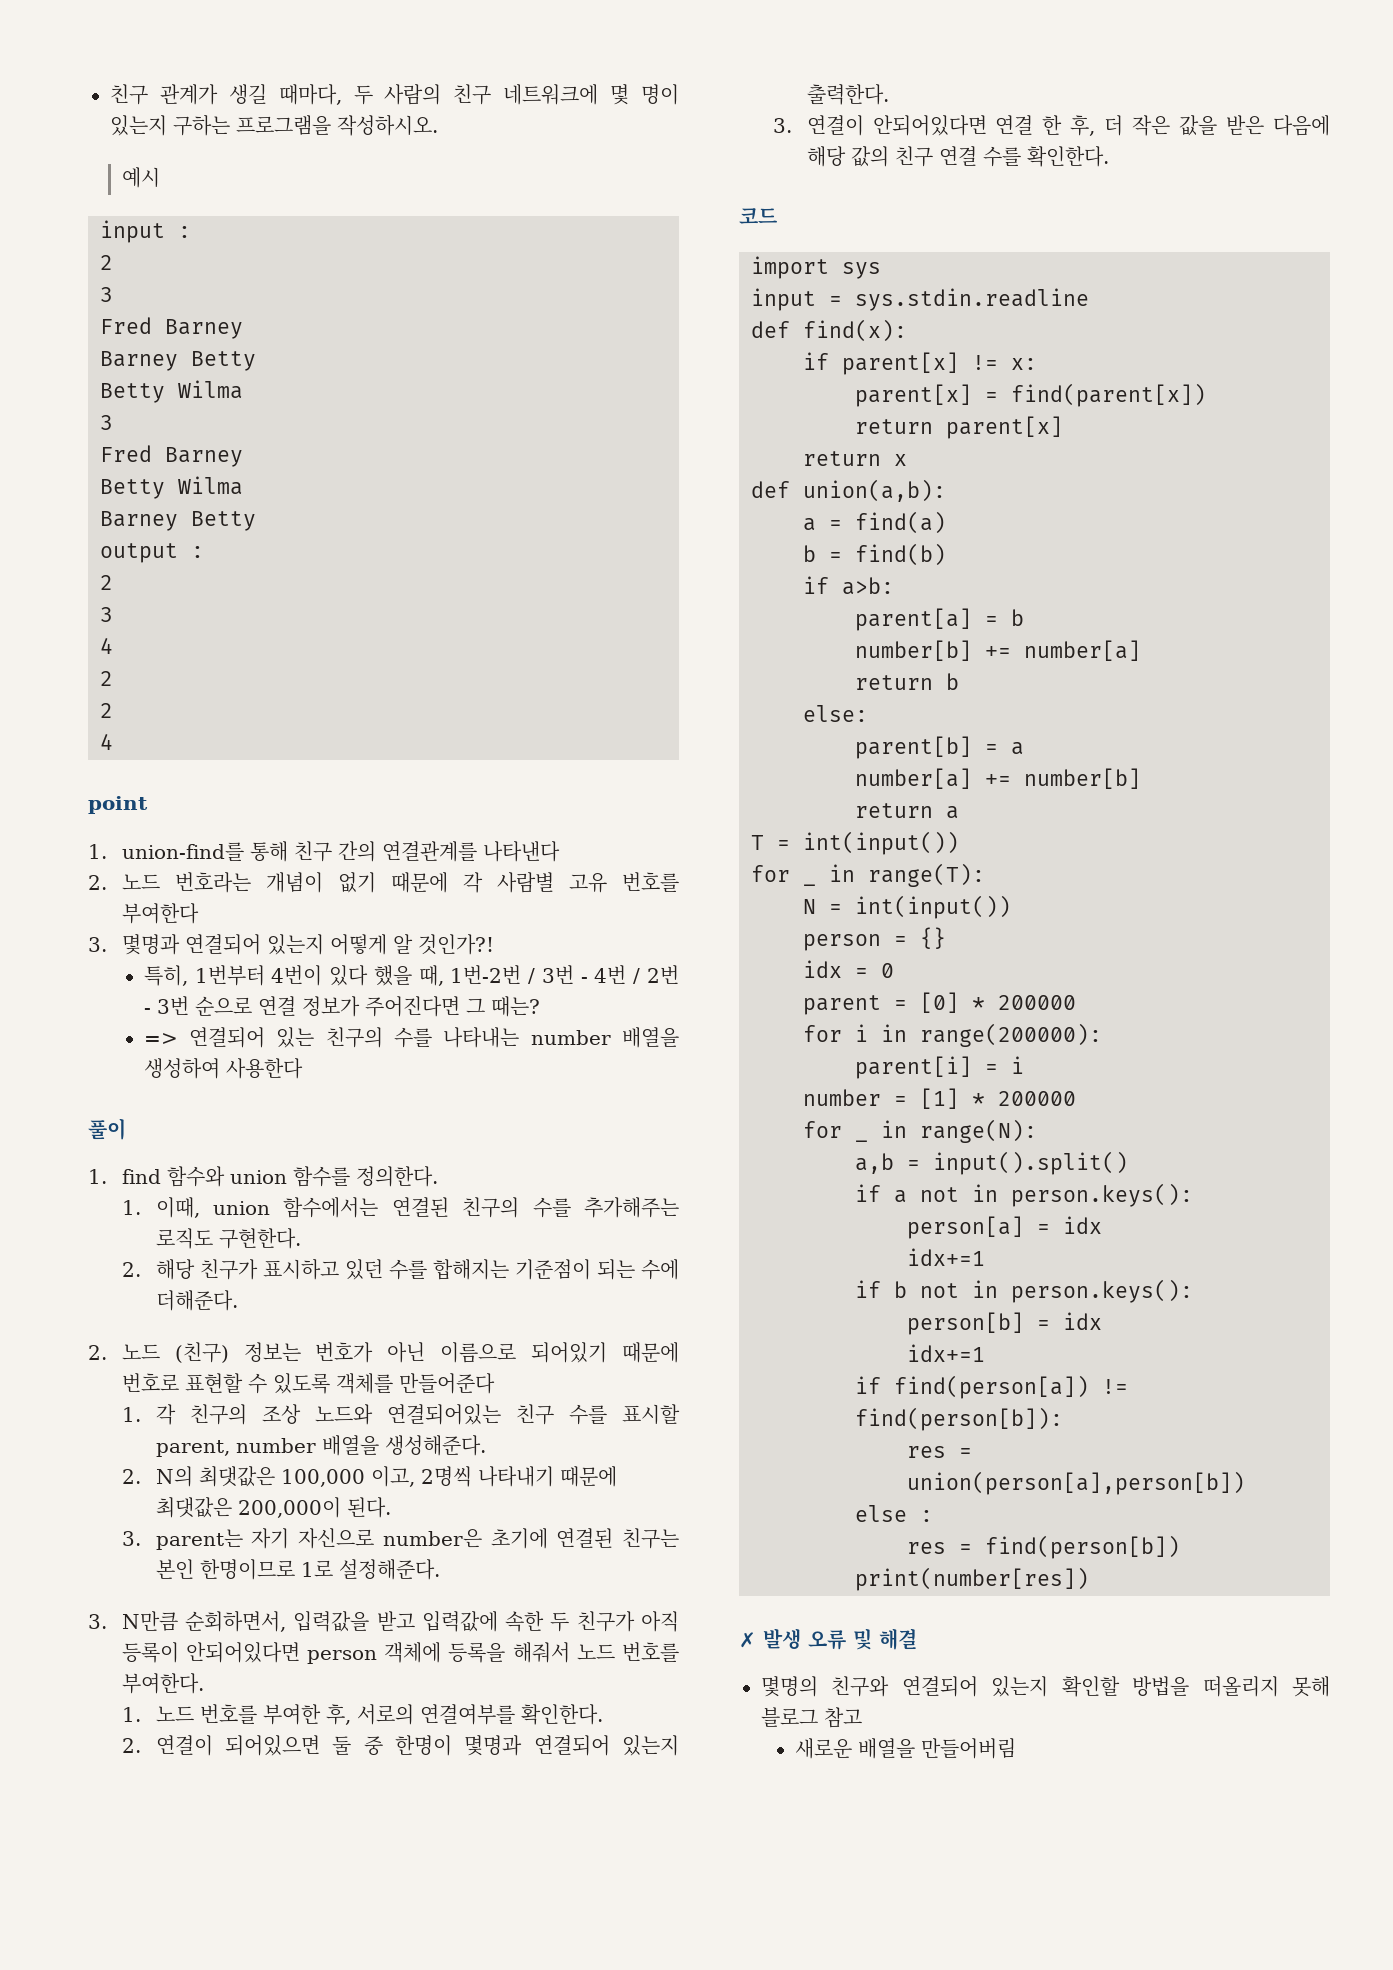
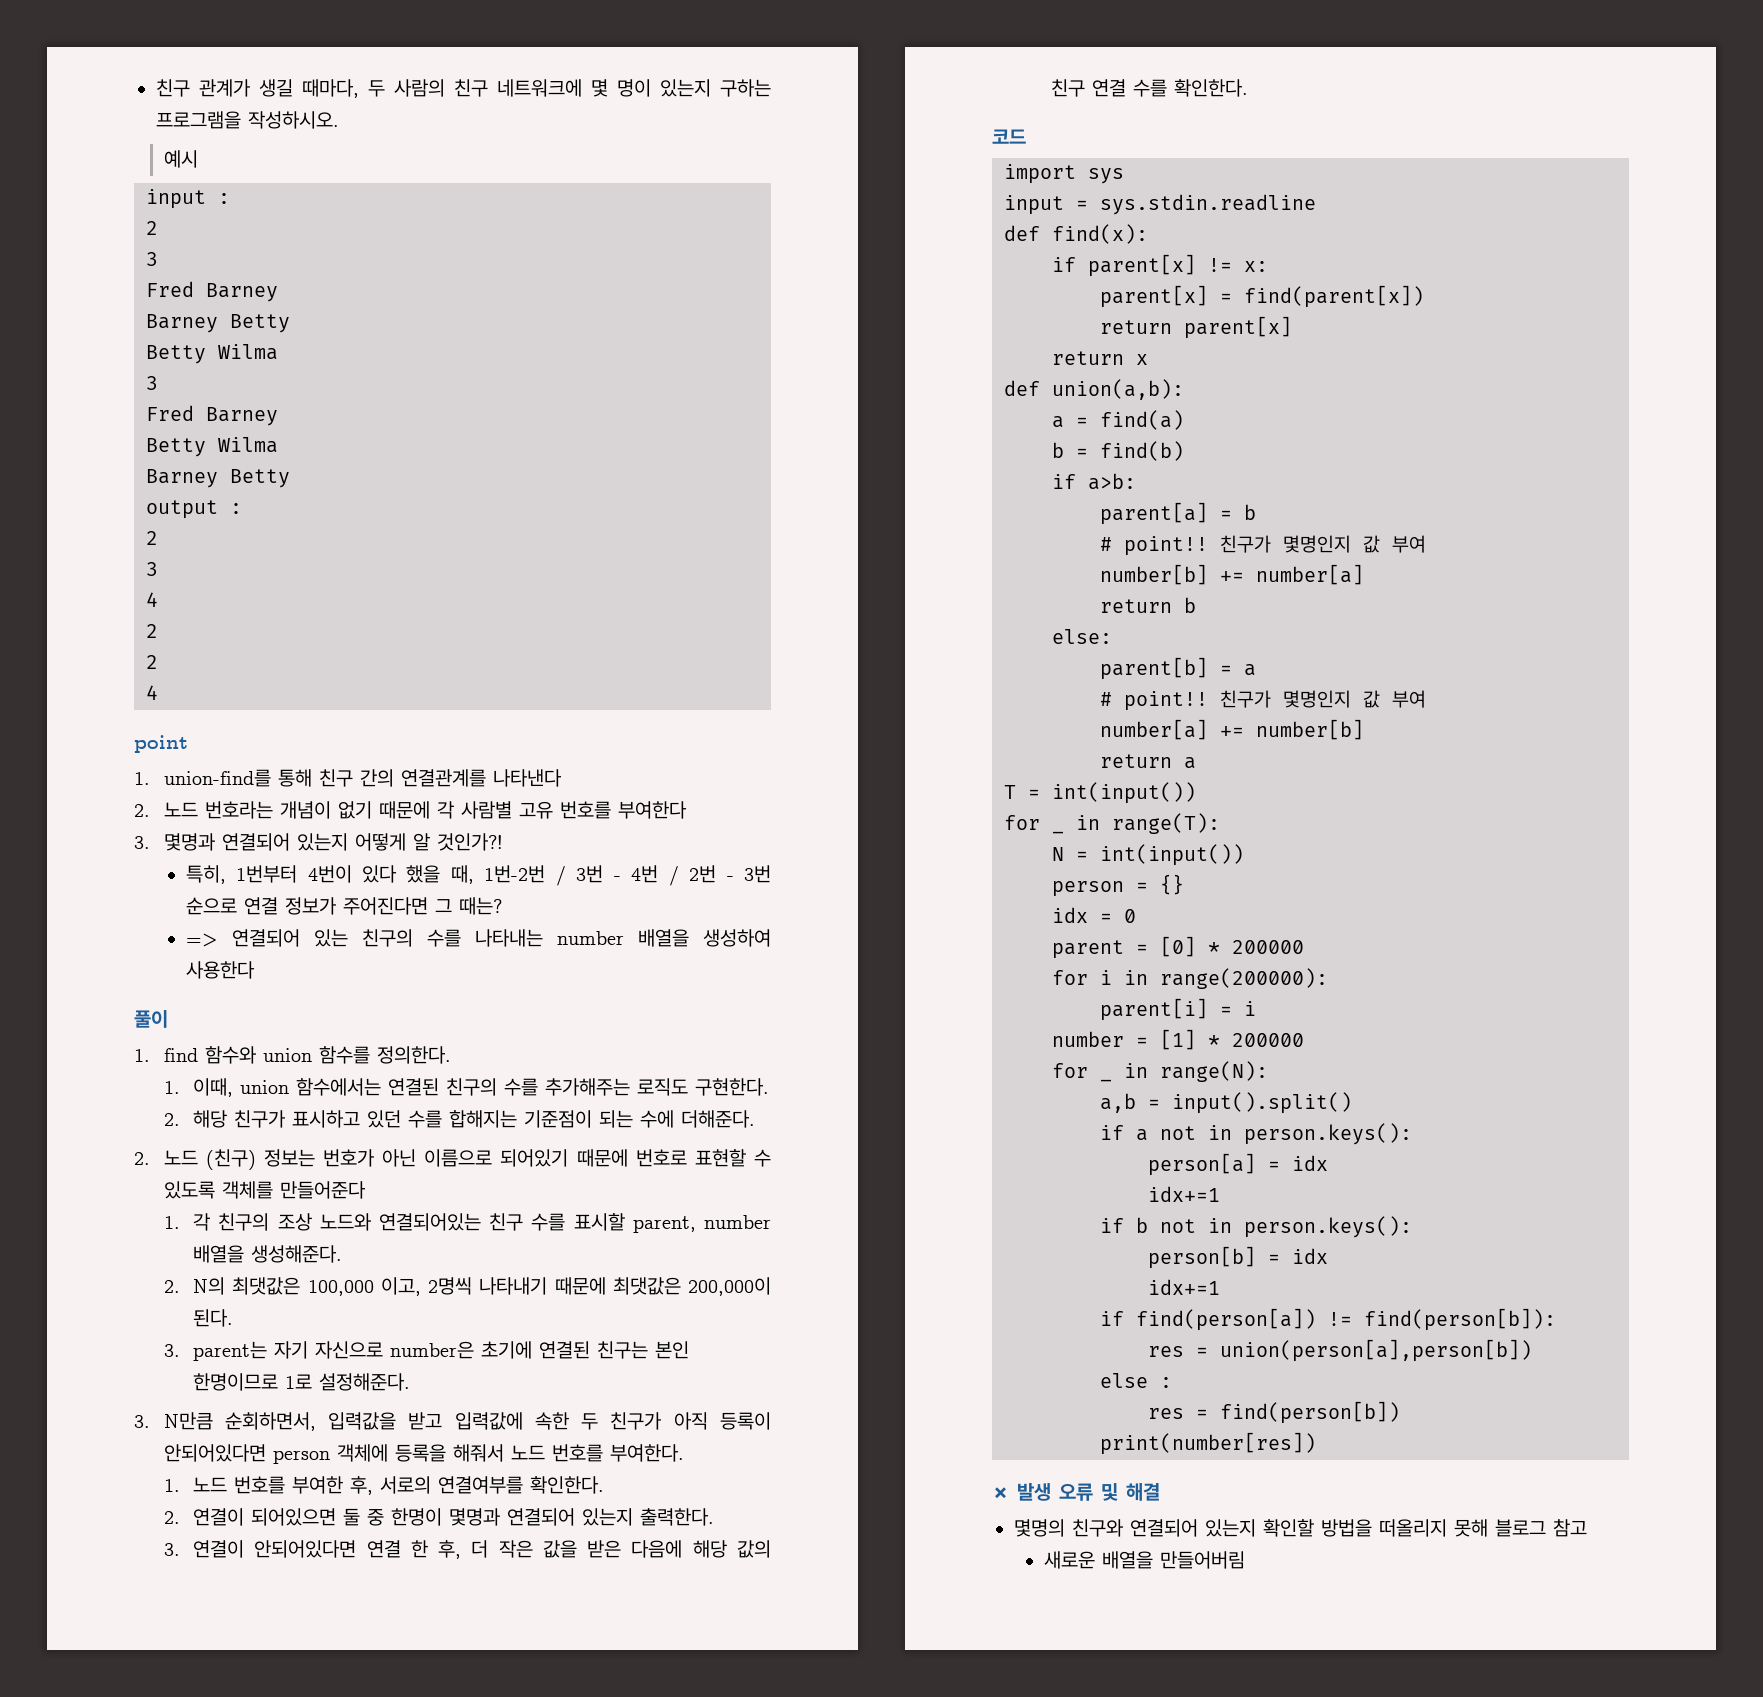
  parent[a] = b
+ # point!! 친구가 몇명인지 값 부여
  parent[b] = a
+ # point!! 친구가 몇명인지 값 부여

